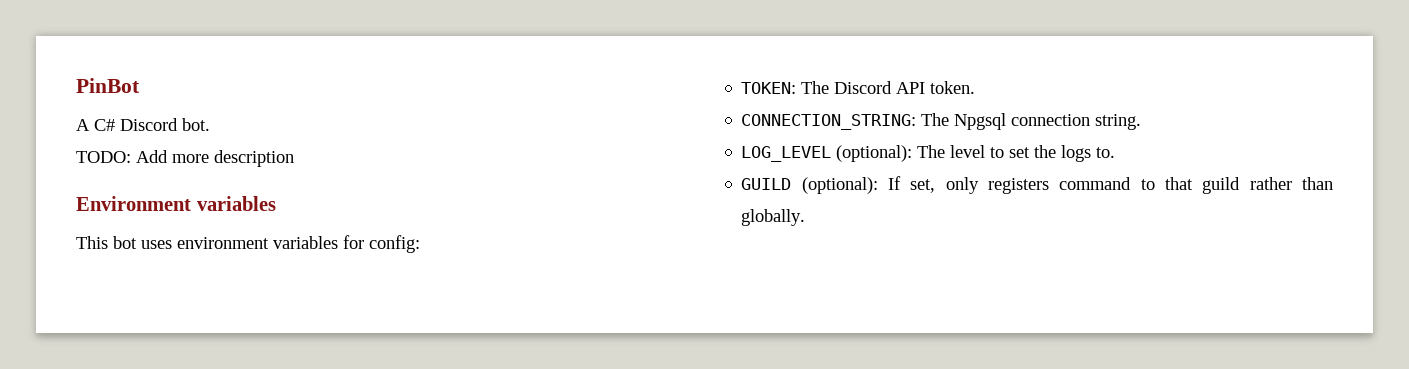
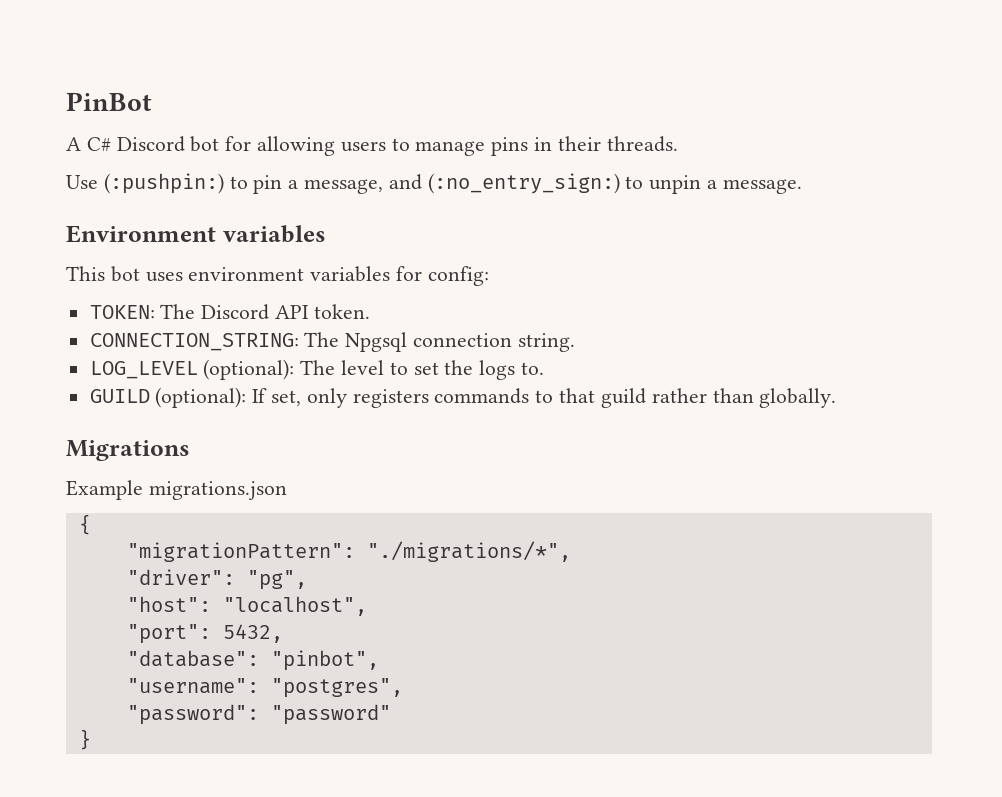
- A C# Discord bot.
- TODO: Add more description
+ A C# Discord bot for allowing users to manage pins in their threads.
+ Use (:pushpin:) to pin a message, and (:no_entry_sign:) to unpin a message.
- GUILD (optional): If set, only registers command to that guild rather than globally.
+ GUILD (optional): If set, only registers commands to that guild rather than globally.
+ Migrations
+ Example migrations.json
+ {
+ "migrationPattern": "./migrations/*",
+ "driver": "pg",
+ "host": "localhost",
+ "port": 5432,
+ "database": "pinbot",
+ "username": "postgres",
+ "password": "password"
+ }

